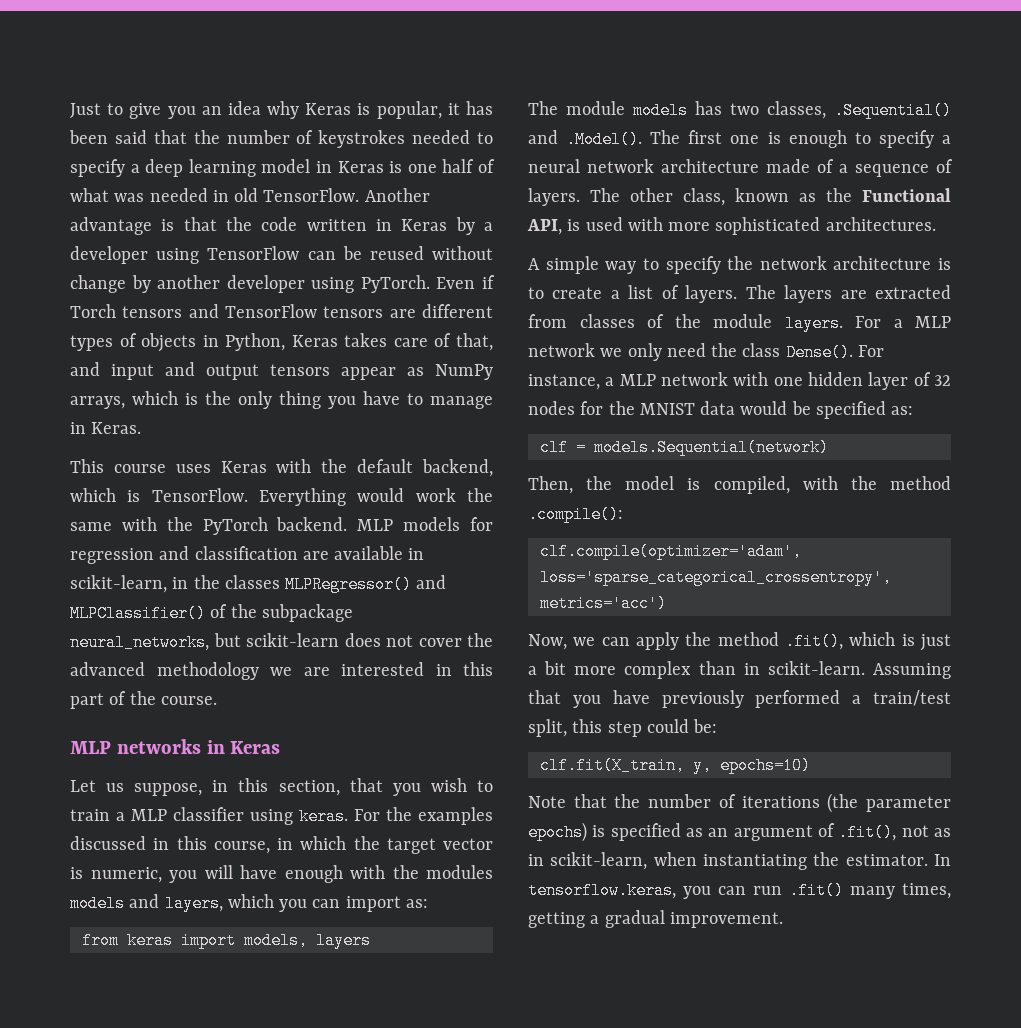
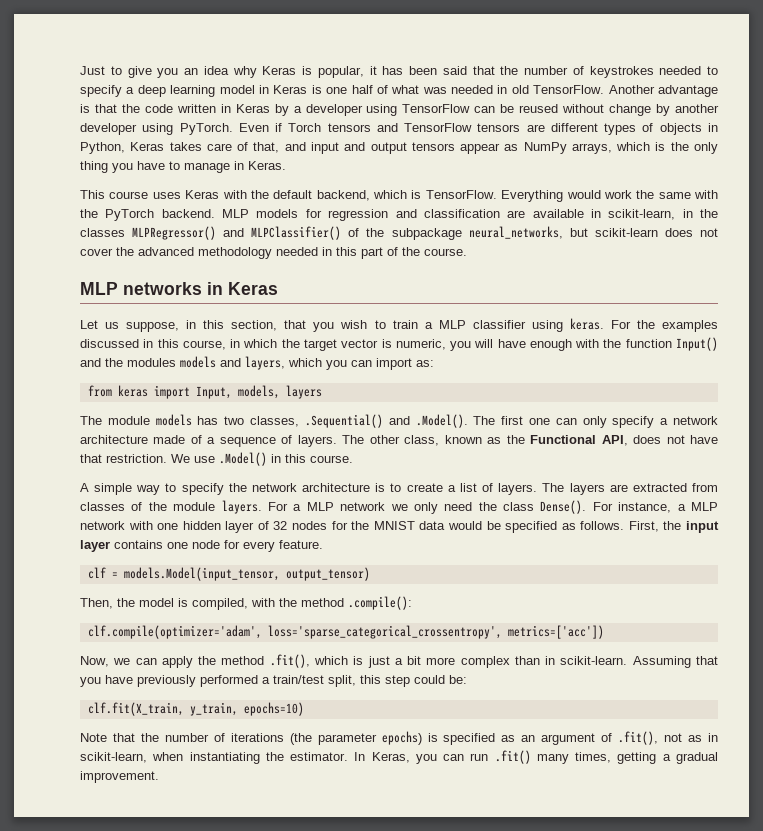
- MLP models for regression and classification are available in scikit-learn, in the classes MLPRegressor() and MLPClassifier() of the subpackage neural_networks, but scikit-learn does not cover the advanced methodology we are interested in this part of the course.
+ MLP models for regression and classification are available in scikit-learn, in the classes MLPRegressor() and MLPClassifier() of the subpackage neural_networks, but scikit-learn does not cover the advanced methodology needed in this part of the course.
- For the examples discussed in this course, in which the target vector is numeric, you will have enough with the modules models and layers, which you can import as:
+ For the examples discussed in this course, in which the target vector is numeric, you will have enough with the function Input() and the modules models and layers, which you can import as:
- from keras import models, layers
+ from keras import Input, models, layers
- The module models has two classes, .Sequential() and .Model(). The first one is enough to specify a neural network architecture made of a sequence of layers.
+ The module models has two classes, .Sequential() and .Model(). The first one can only specify a network architecture made of a sequence of layers.
- The other class, known as the Functional API, is used with more sophisticated architectures.
+ The other class, known as the Functional API, does not have that restriction. We use .Model() in this course.
- For instance, a MLP network with one hidden layer of 32 nodes for the MNIST data would be specified as:
+ For instance, a MLP network with one hidden layer of 32 nodes for the MNIST data would be specified as follows. First, the input layer contains one node for every feature.
- clf = models.Sequential(network)
+ clf = models.Model(input_tensor, output_tensor)
- clf.compile(optimizer='adam', loss='sparse_categorical_crossentropy', metrics='acc')
+ clf.compile(optimizer='adam', loss='sparse_categorical_crossentropy', metrics=['acc'])
- clf.fit(X_train, y, epochs=10)
+ clf.fit(X_train, y_train, epochs=10)
- In tensorflow.keras, you can run .fit() many times, getting a gradual improvement.
+ In Keras, you can run .fit() many times, getting a gradual improvement.

